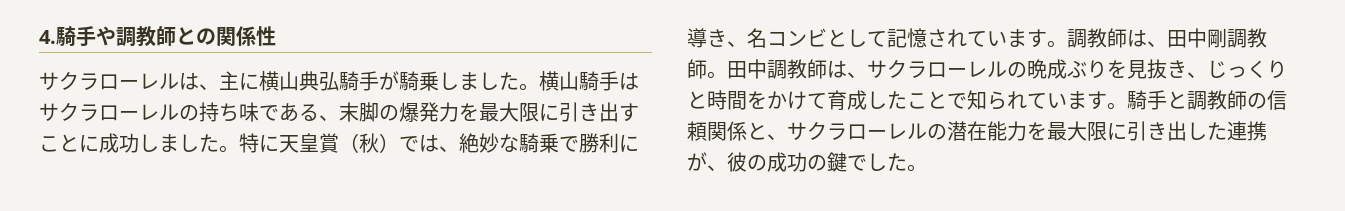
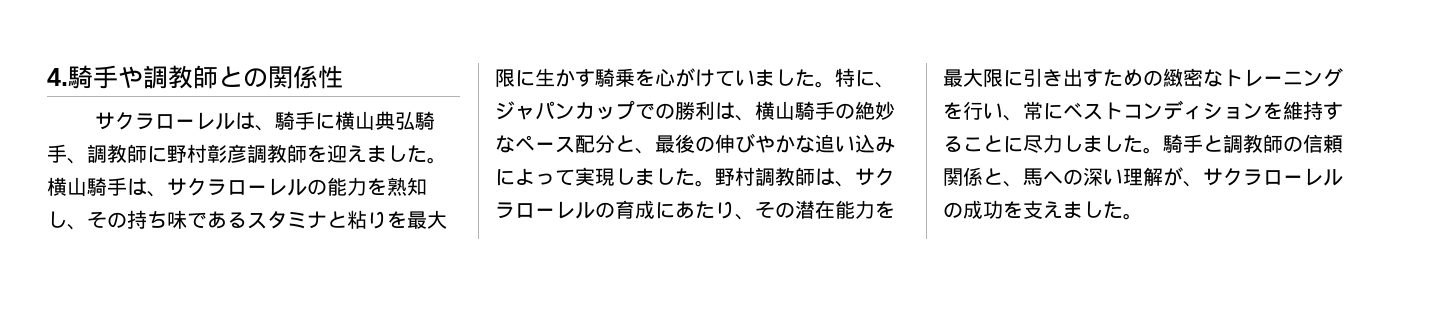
- サクラローレルは、主に横山典弘騎手が騎乗しました。
+ サクラローレルは、騎手に横山典弘騎手、調教師に野村彰彦調教師を迎えました。
- 横山騎手はサクラローレルの持ち味である、末脚の爆発力を最大限に引き出すことに成功しました。特に天皇賞（秋）では、絶妙な騎乗で勝利に導き、名コンビとして記憶されています。調教師は、田中剛調教師。田中調教師は、サクラローレルの晩成ぶりを見抜き、じっくりと時間をかけて育成したことで知られています。
+ 横山騎手は、サクラローレルの能力を熟知し、その持ち味であるスタミナと粘りを最大限に生かす騎乗を心がけていました。特に、ジャパンカップでの勝利は、横山騎手の絶妙なペース配分と、最後の伸びやかな追い込みによって実現しました。野村調教師は、サクラローレルの育成にあたり、その潜在能力を最大限に引き出すための緻密なトレーニングを行い、常にベストコンディションを維持することに尽力しました。
- 騎手と調教師の信頼関係と、サクラローレルの潜在能力を最大限に引き出した連携が、彼の成功の鍵でした。
+ 騎手と調教師の信頼関係と、馬への深い理解が、サクラローレルの成功を支えました。

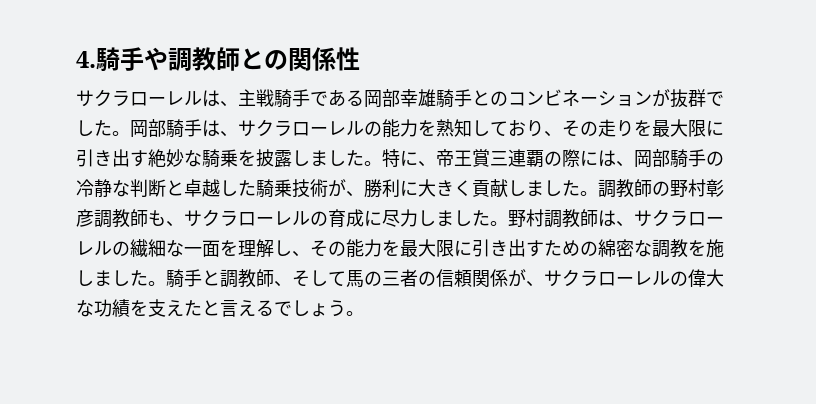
- サクラローレルは、騎手に横山典弘騎手、調教師に野村彰彦調教師を迎えました。横山騎手は、サクラローレルの能力を熟知し、その持ち味であるスタミナと粘りを最大限に生かす騎乗を心がけていました。特に、ジャパンカップでの勝利は、横山騎手の絶妙なペース配分と、最後の伸びやかな追い込みによって実現しました。
+ サクラローレルは、主戦騎手である岡部幸雄騎手とのコンビネーションが抜群でした。岡部騎手は、サクラローレルの能力を熟知しており、その走りを最大限に引き出す絶妙な騎乗を披露しました。特に、帝王賞三連覇の際には、岡部騎手の冷静な判断と卓越した騎乗技術が、勝利に大きく貢献しました。調教師の野村彰彦調教師も、サクラローレルの育成に尽力しました。
- 野村調教師は、サクラローレルの育成にあたり、その潜在能力を最大限に引き出すための緻密なトレーニングを行い、常にベストコンディションを維持することに尽力しました。
+ 野村調教師は、サクラローレルの繊細な一面を理解し、その能力を最大限に引き出すための綿密な調教を施しました。
- 騎手と調教師の信頼関係と、馬への深い理解が、サクラローレルの成功を支えました。
+ 騎手と調教師、そして馬の三者の信頼関係が、サクラローレルの偉大な功績を支えたと言えるでしょう。

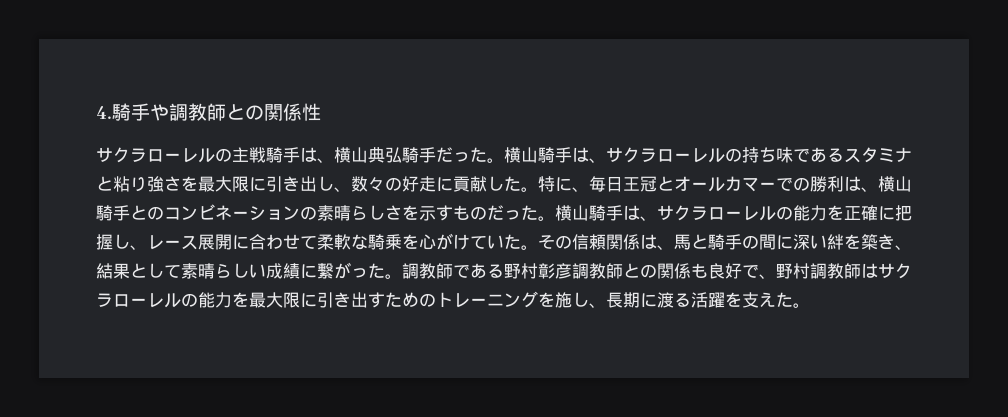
- サクラローレルは、主戦騎手である岡部幸雄騎手とのコンビネーションが抜群でした。岡部騎手は、サクラローレルの能力を熟知しており、その走りを最大限に引き出す絶妙な騎乗を披露しました。特に、帝王賞三連覇の際には、岡部騎手の冷静な判断と卓越した騎乗技術が、勝利に大きく貢献しました。
+ サクラローレルの主戦騎手は、横山典弘騎手だった。横山騎手は、サクラローレルの持ち味であるスタミナと粘り強さを最大限に引き出し、数々の好走に貢献した。特に、毎日王冠とオールカマーでの勝利は、横山騎手とのコンビネーションの素晴らしさを示すものだった。横山騎手は、サクラローレルの能力を正確に把握し、レース展開に合わせて柔軟な騎乗を心がけていた。その信頼関係は、馬と騎手の間に深い絆を築き、結果として素晴らしい成績に繋がった。
- 調教師の野村彰彦調教師も、サクラローレルの育成に尽力しました。野村調教師は、サクラローレルの繊細な一面を理解し、その能力を最大限に引き出すための綿密な調教を施しました。騎手と調教師、そして馬の三者の信頼関係が、サクラローレルの偉大な功績を支えたと言えるでしょう。
+ 調教師である野村彰彦調教師との関係も良好で、野村調教師はサクラローレルの能力を最大限に引き出すためのトレーニングを施し、長期に渡る活躍を支えた。

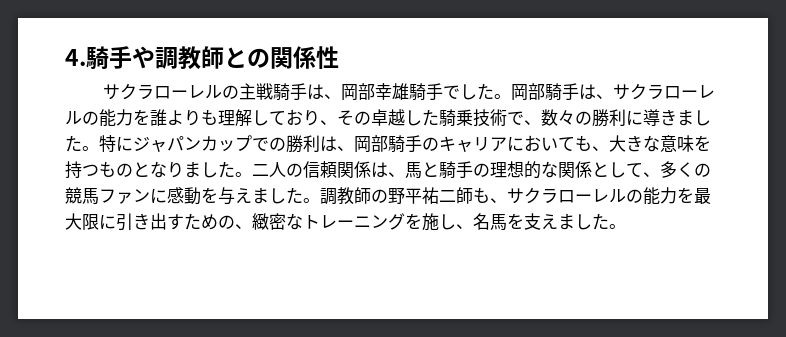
- サクラローレルの主戦騎手は、横山典弘騎手だった。横山騎手は、サクラローレルの持ち味であるスタミナと粘り強さを最大限に引き出し、数々の好走に貢献した。特に、毎日王冠とオールカマーでの勝利は、横山騎手とのコンビネーションの素晴らしさを示すものだった。横山騎手は、サクラローレルの能力を正確に把握し、レース展開に合わせて柔軟な騎乗を心がけていた。その信頼関係は、馬と騎手の間に深い絆を築き、結果として素晴らしい成績に繋がった。調教師である野村彰彦調教師との関係も良好で、野村調教師はサクラローレルの能力を最大限に引き出すためのトレーニングを施し、長期に渡る活躍を支えた。
+ サクラローレルの主戦騎手は、岡部幸雄騎手でした。岡部騎手は、サクラローレルの能力を誰よりも理解しており、その卓越した騎乗技術で、数々の勝利に導きました。特にジャパンカップでの勝利は、岡部騎手のキャリアにおいても、大きな意味を持つものとなりました。二人の信頼関係は、馬と騎手の理想的な関係として、多くの競馬ファンに感動を与えました。調教師の野平祐二師も、サクラローレルの能力を最大限に引き出すための、緻密なトレーニングを施し、名馬を支えました。

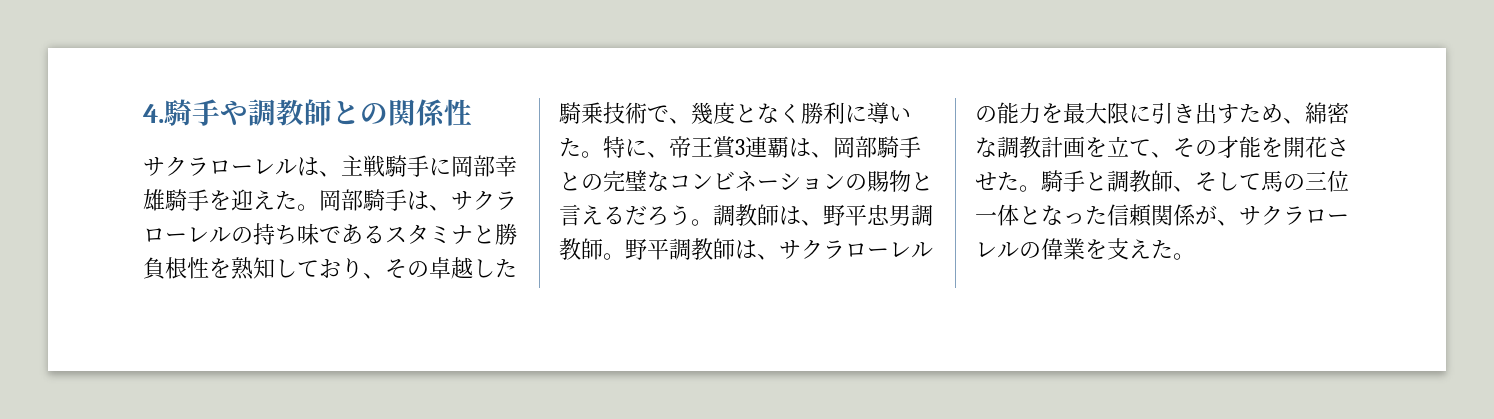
- サクラローレルの主戦騎手は、岡部幸雄騎手でした。
+ サクラローレルは、主戦騎手に岡部幸雄騎手を迎えた。
- 岡部騎手は、サクラローレルの能力を誰よりも理解しており、その卓越した騎乗技術で、数々の勝利に導きました。
+ 岡部騎手は、サクラローレルの持ち味であるスタミナと勝負根性を熟知しており、その卓越した騎乗技術で、幾度となく勝利に導いた。
- 特にジャパンカップでの勝利は、岡部騎手のキャリアにおいても、大きな意味を持つものとなりました。二人の信頼関係は、馬と騎手の理想的な関係として、多くの競馬ファンに感動を与えました。調教師の野平祐二師も、サクラローレルの能力を最大限に引き出すための、緻密なトレーニングを施し、名馬を支えました。
+ 特に、帝王賞3連覇は、岡部騎手との完璧なコンビネーションの賜物と言えるだろう。調教師は、野平忠男調教師。野平調教師は、サクラローレルの能力を最大限に引き出すため、綿密な調教計画を立て、その才能を開花させた。騎手と調教師、そして馬の三位一体となった信頼関係が、サクラローレルの偉業を支えた。

